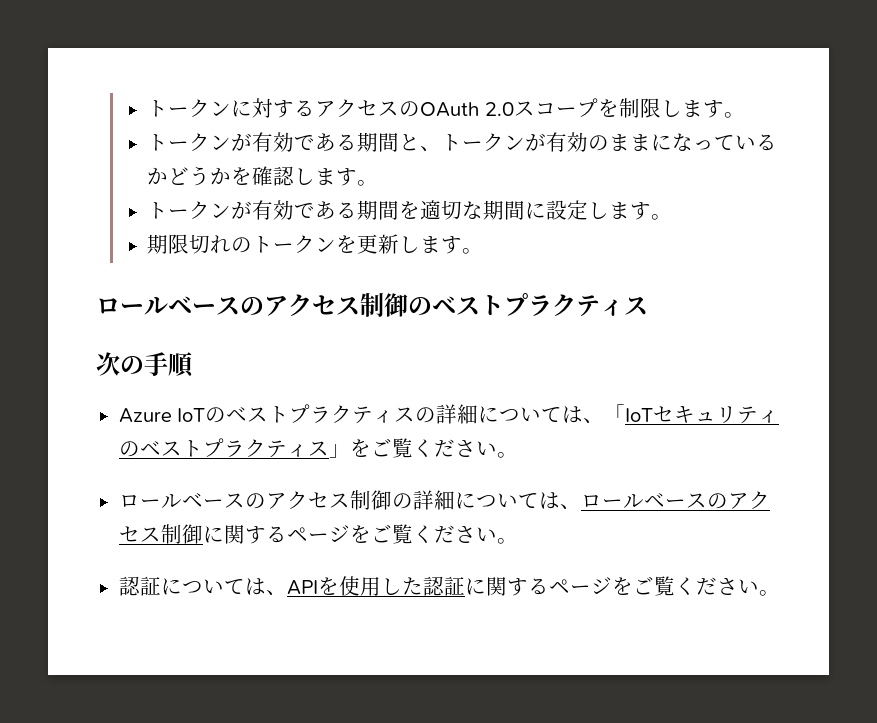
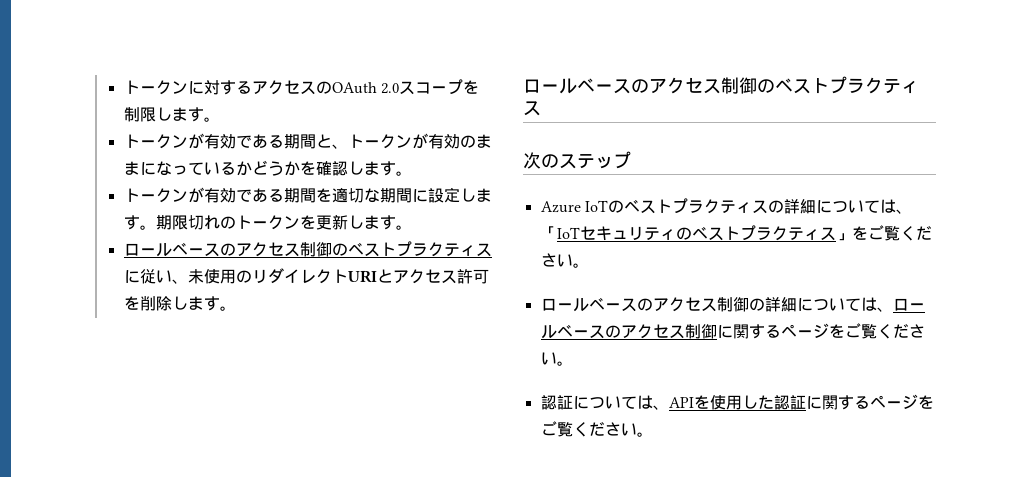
- トークンが有効である期間を適切な期間に設定します。
- 期限切れのトークンを更新します。
+ トークンが有効である期間を適切な期間に設定します。期限切れのトークンを更新します。
+ ロールベースのアクセス制御のベストプラクティスに従い、未使用のリダイレクトURIとアクセス許可を削除します。
- 次の手順
+ 次のステップ

